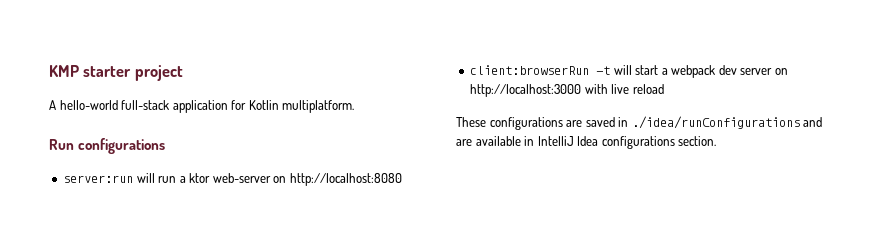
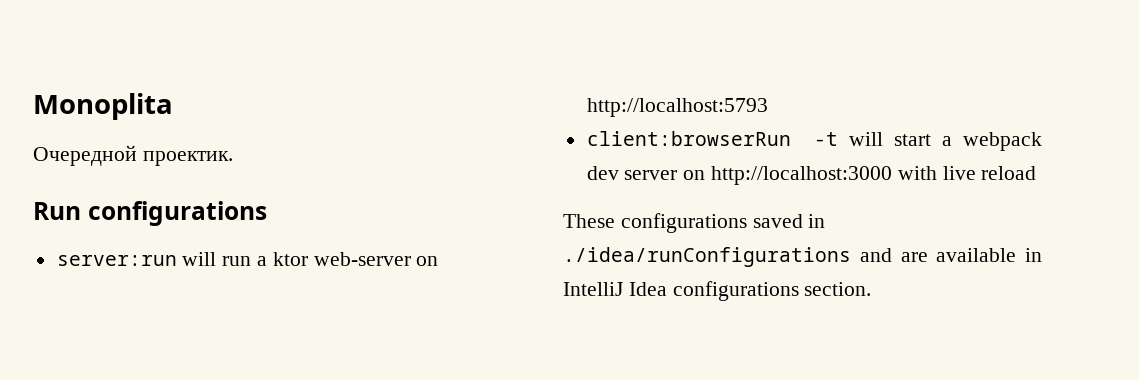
- KMP starter project
- A hello-world full-stack application for Kotlin multiplatform.
+ Monoplita
+ Очередной проектик.
- server:run will run a ktor web-server on http://localhost:8080
+ server:run will run a ktor web-server on http://localhost:5793
- These configurations are saved in ./idea/runConfigurations and are available in IntelliJ Idea configurations section.
+ These configurations saved in ./idea/runConfigurations and are available in IntelliJ Idea configurations section.

